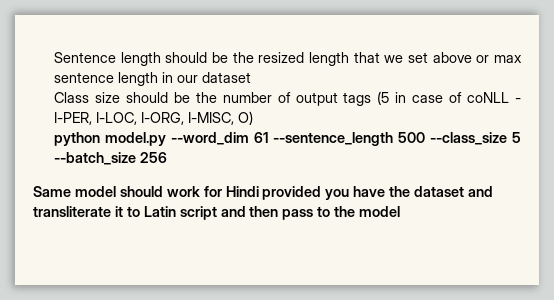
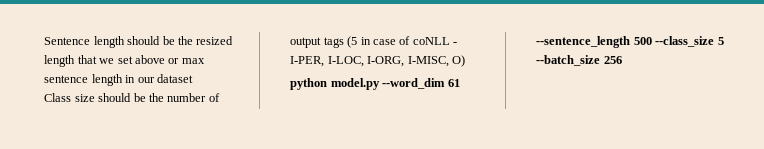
- Same model should work for Hindi provided you have the dataset and transliterate it to Latin script and then pass to the model

